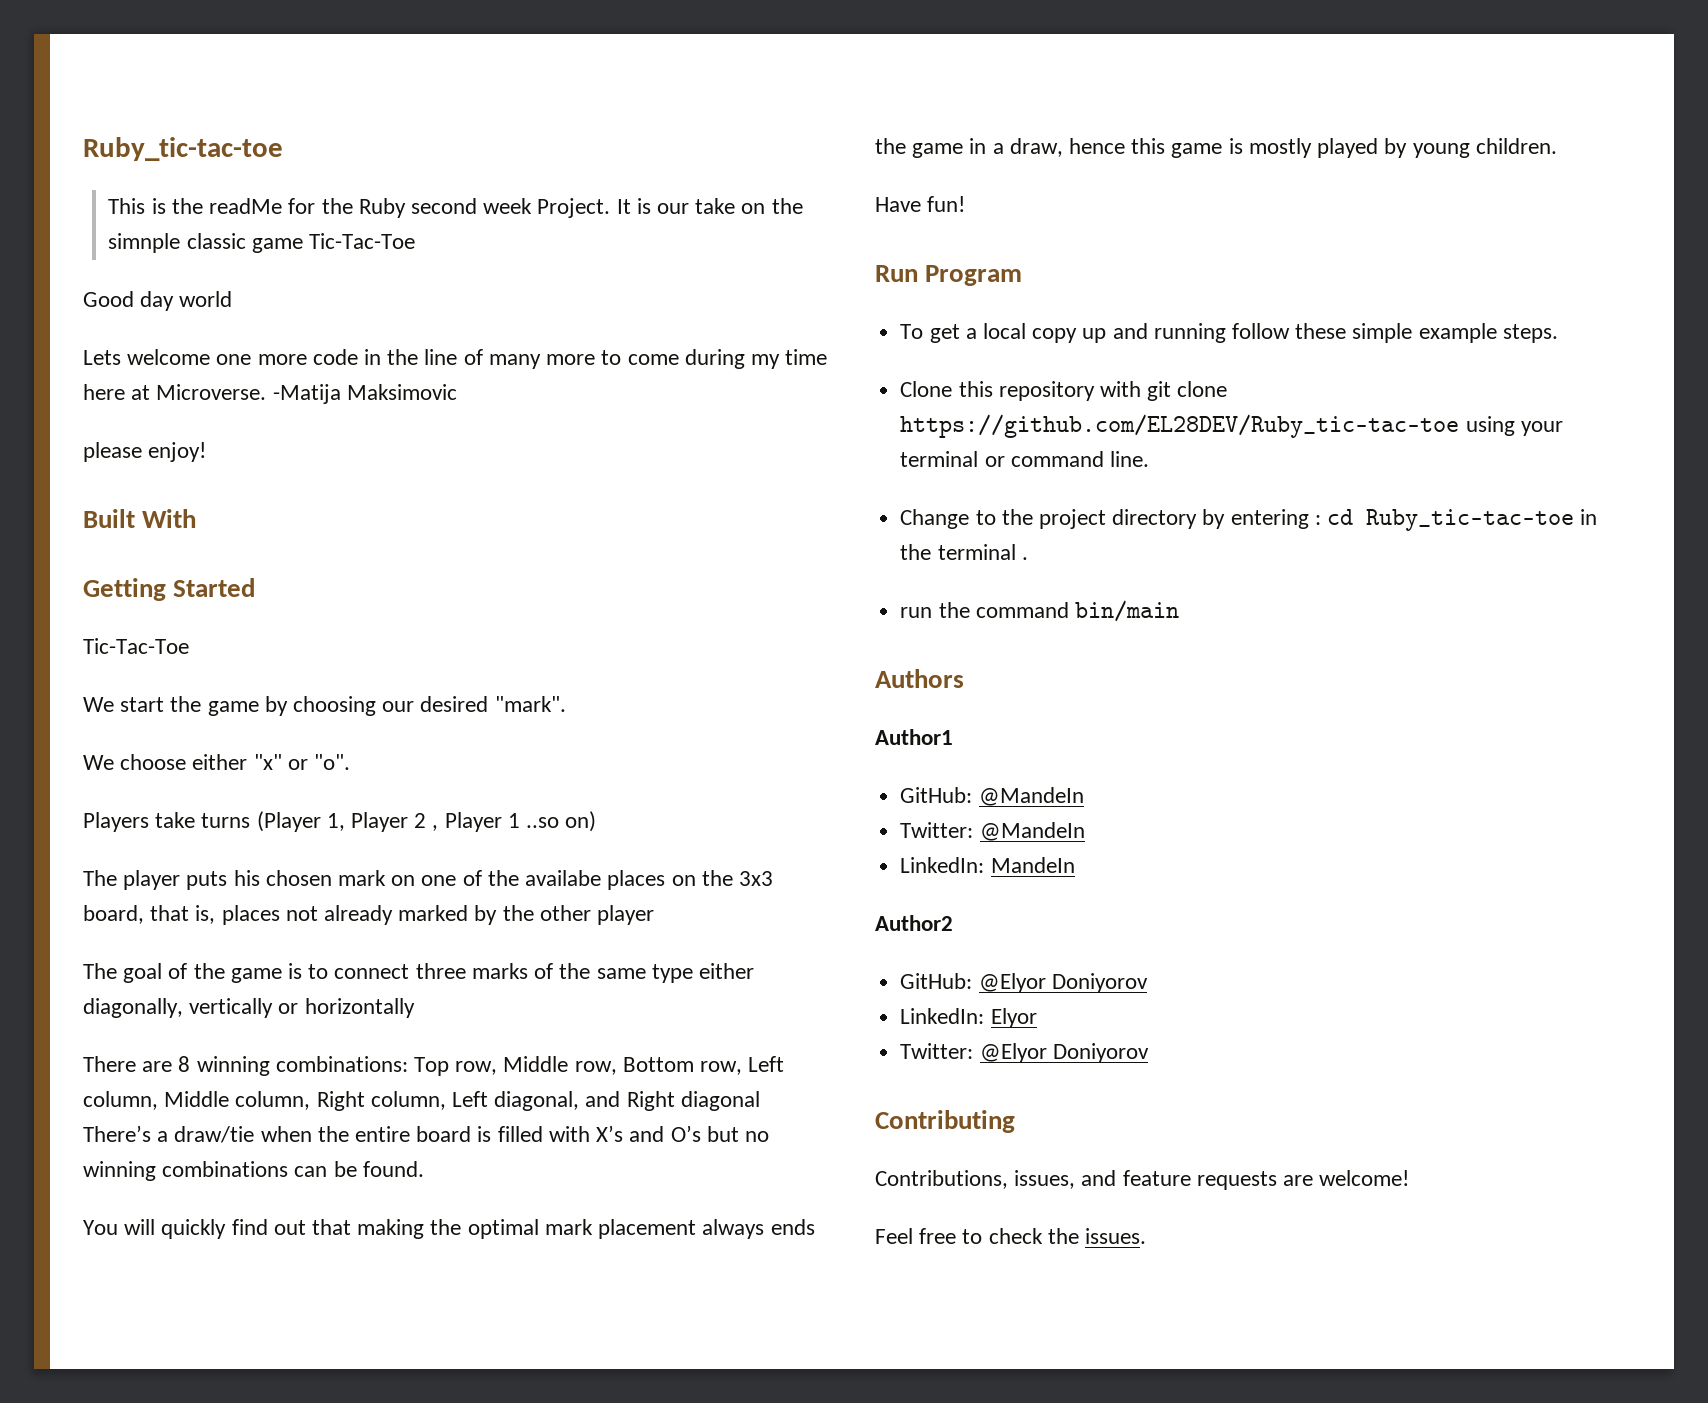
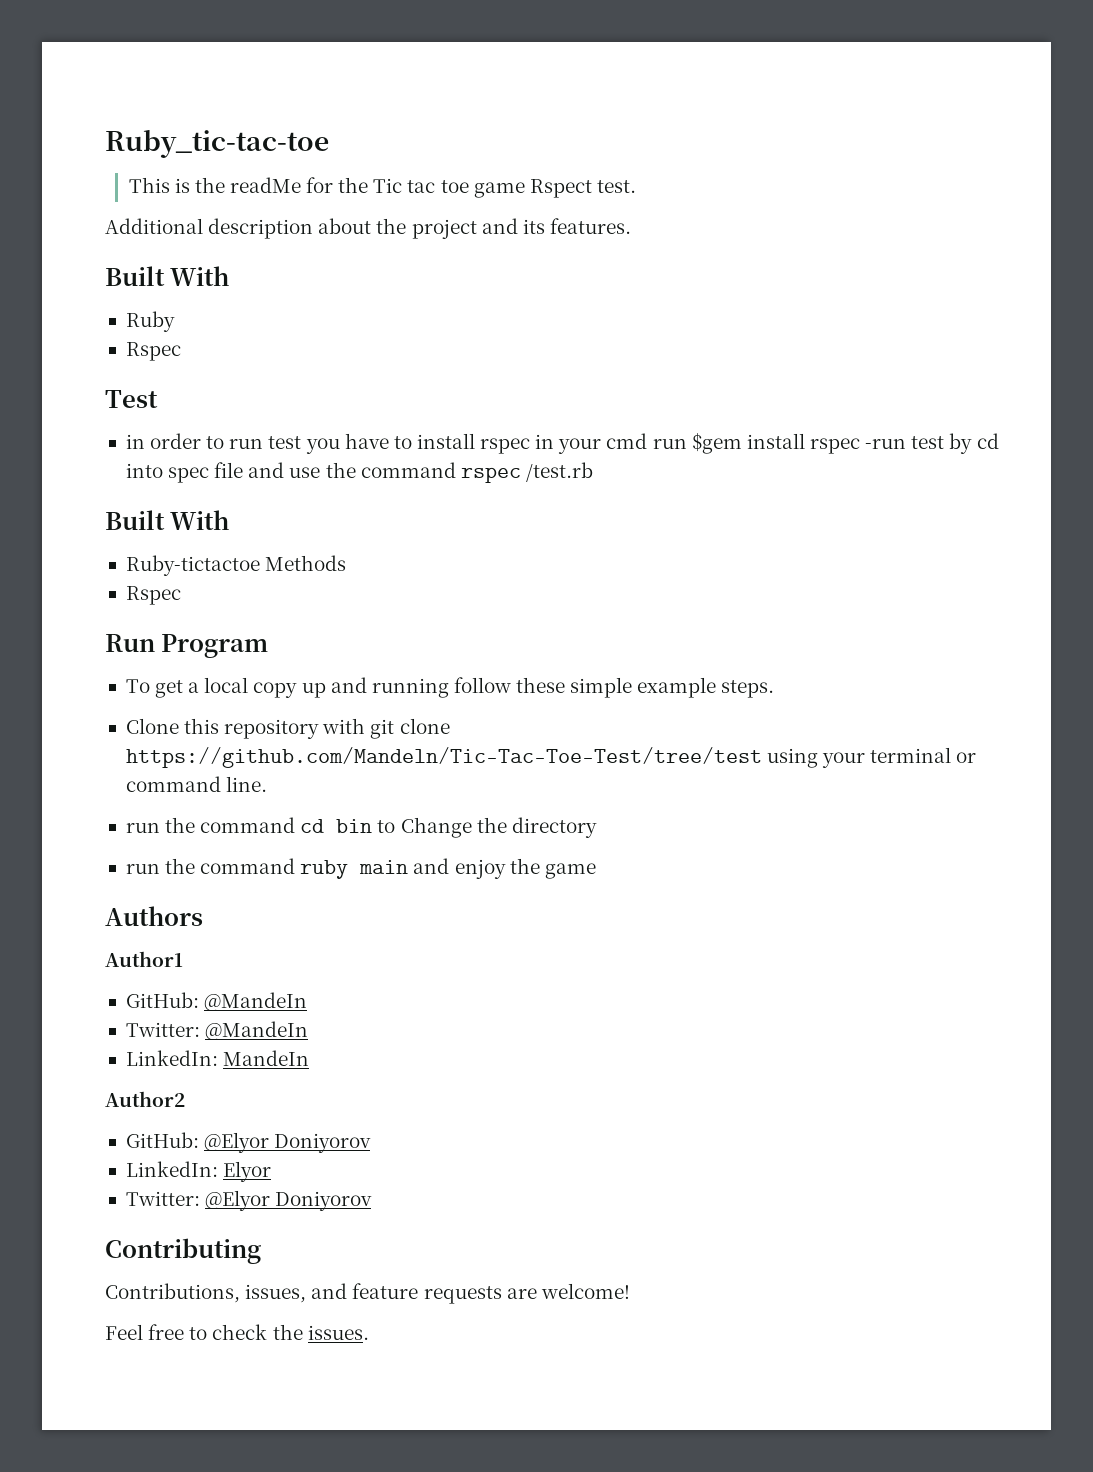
- This is the readMe for the Ruby second week Project. It is our take on the simnple classic game Tic-Tac-Toe
- Good day world
- Lets welcome one more code in the line of many more to come during my time here at Microverse. -Matija Maksimovic
- please enjoy!
+ This is the readMe for the Tic tac toe game Rspect test.
+ Additional description about the project and its features.
  Built With
- Getting Started
- Tic-Tac-Toe
- We start the game by choosing our desired "mark".
- We choose either "x" or "o".
- Players take turns (Player 1, Player 2 , Player 1 ..so on)
- The player puts his chosen mark on one of the availabe places on the 3x3 board, that is, places not already marked by the other player
- The goal of the game is to connect three marks of the same type either diagonally, vertically or horizontally
- There are 8 winning combinations: Top row, Middle row, Bottom row, Left column, Middle column, Right column, Left diagonal, and Right diagonal There’s a draw/tie when the entire board is filled with X’s and O’s but no winning combinations can be found.
- You will quickly find out that making the optimal mark placement always ends the game in a draw, hence this game is mostly played by young children.
- Have fun!
+ Ruby
+ Rspec
+ Test
+ in order to run test you have to install rspec in your cmd run $gem install rspec -run test by cd into spec file and use the command rspec /test.rb
+ Built With
+ Ruby-tictactoe Methods
+ Rspec
- Clone this repository with git clone https://github.com/EL28DEV/Ruby_tic-tac-toe using your terminal or command line.
+ Clone this repository with git clone https://github.com/Mandeln/Tic-Tac-Toe-Test/tree/test using your terminal or command line.
- Change to the project directory by entering : cd Ruby_tic-tac-toe in the terminal .
- run the command bin/main
+ run the command cd bin to Change the directory
+ run the command ruby main and enjoy the game

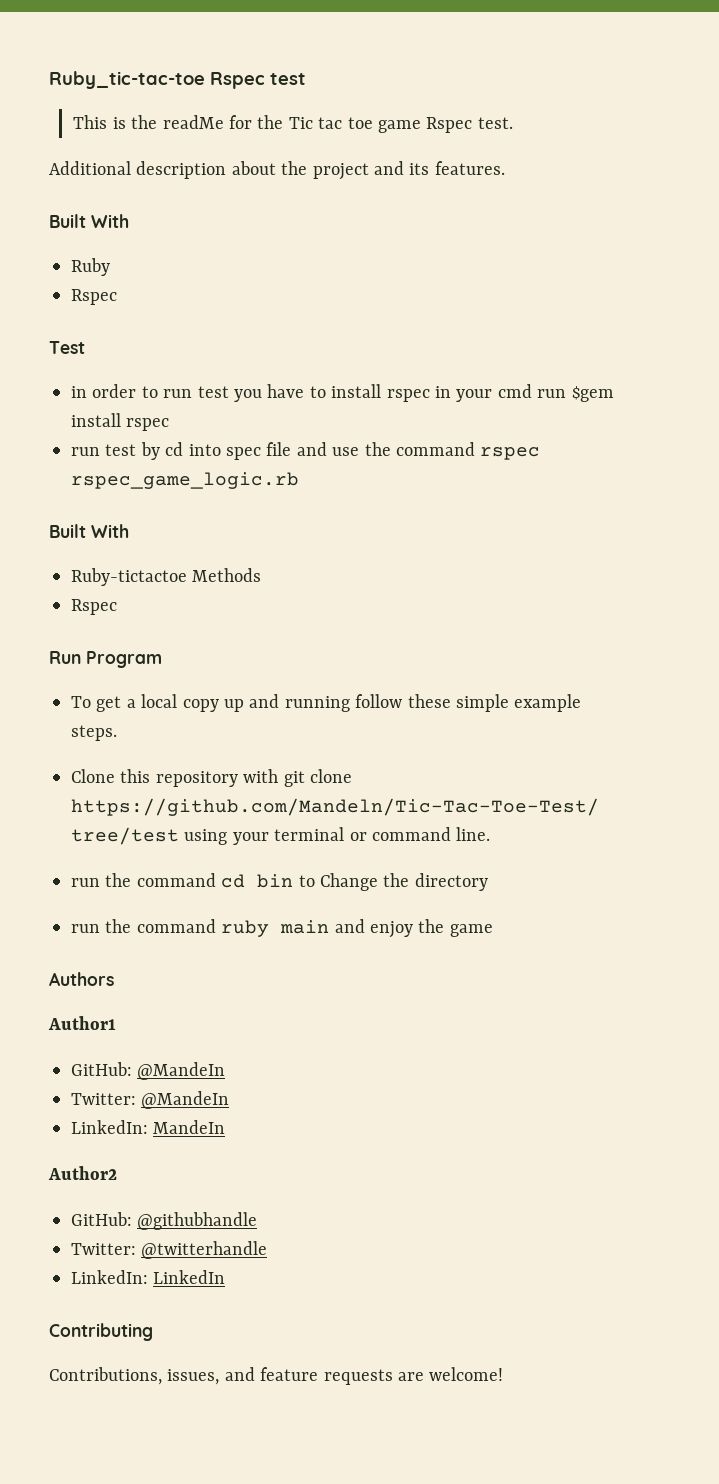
- Ruby_tic-tac-toe
+ Ruby_tic-tac-toe Rspec test
- This is the readMe for the Tic tac toe game Rspect test.
+ This is the readMe for the Tic tac toe game Rspec test.
- in order to run test you have to install rspec in your cmd run $gem install rspec -run test by cd into spec file and use the command rspec /test.rb
+ in order to run test you have to install rspec in your cmd run $gem install rspec
+ run test by cd into spec file and use the command rspec rspec_game_logic.rb
- GitHub: @Elyor Doniyorov
- LinkedIn: Elyor
- Twitter: @Elyor Doniyorov
+ GitHub: @githubhandle
+ Twitter: @twitterhandle
+ LinkedIn: LinkedIn
- Feel free to check the issues.

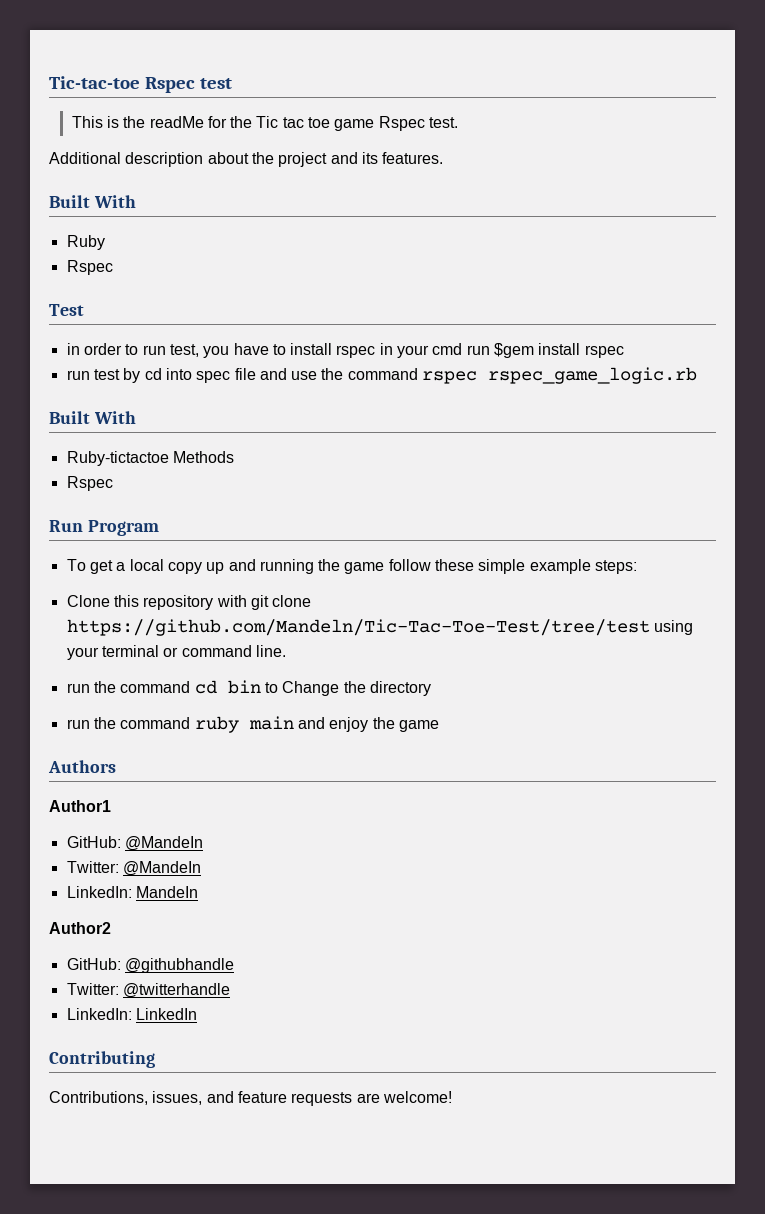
- Ruby_tic-tac-toe Rspec test
+ Tic-tac-toe Rspec test
- in order to run test you have to install rspec in your cmd run $gem install rspec
+ in order to run test, you have to install rspec in your cmd run $gem install rspec
- To get a local copy up and running follow these simple example steps.
+ To get a local copy up and running the game follow these simple example steps:

